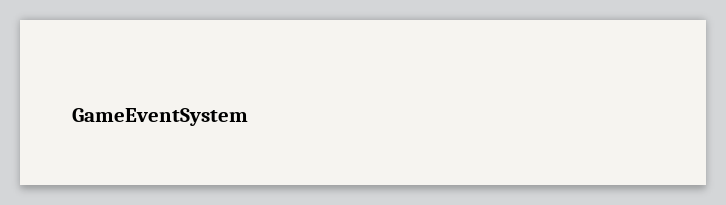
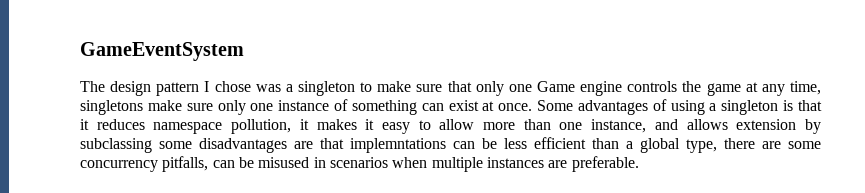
+ The design pattern I chose was a singleton to make sure that only one Game engine controls the game at any time, singletons make sure only one instance of something can exist at once. Some advantages of using a singleton is that it reduces namespace pollution, it makes it easy to allow more than one instance, and allows extension by subclassing some disadvantages are that implemntations can be less efficient than a global type, there are some concurrency pitfalls, can be misused in scenarios when multiple instances are preferable.

